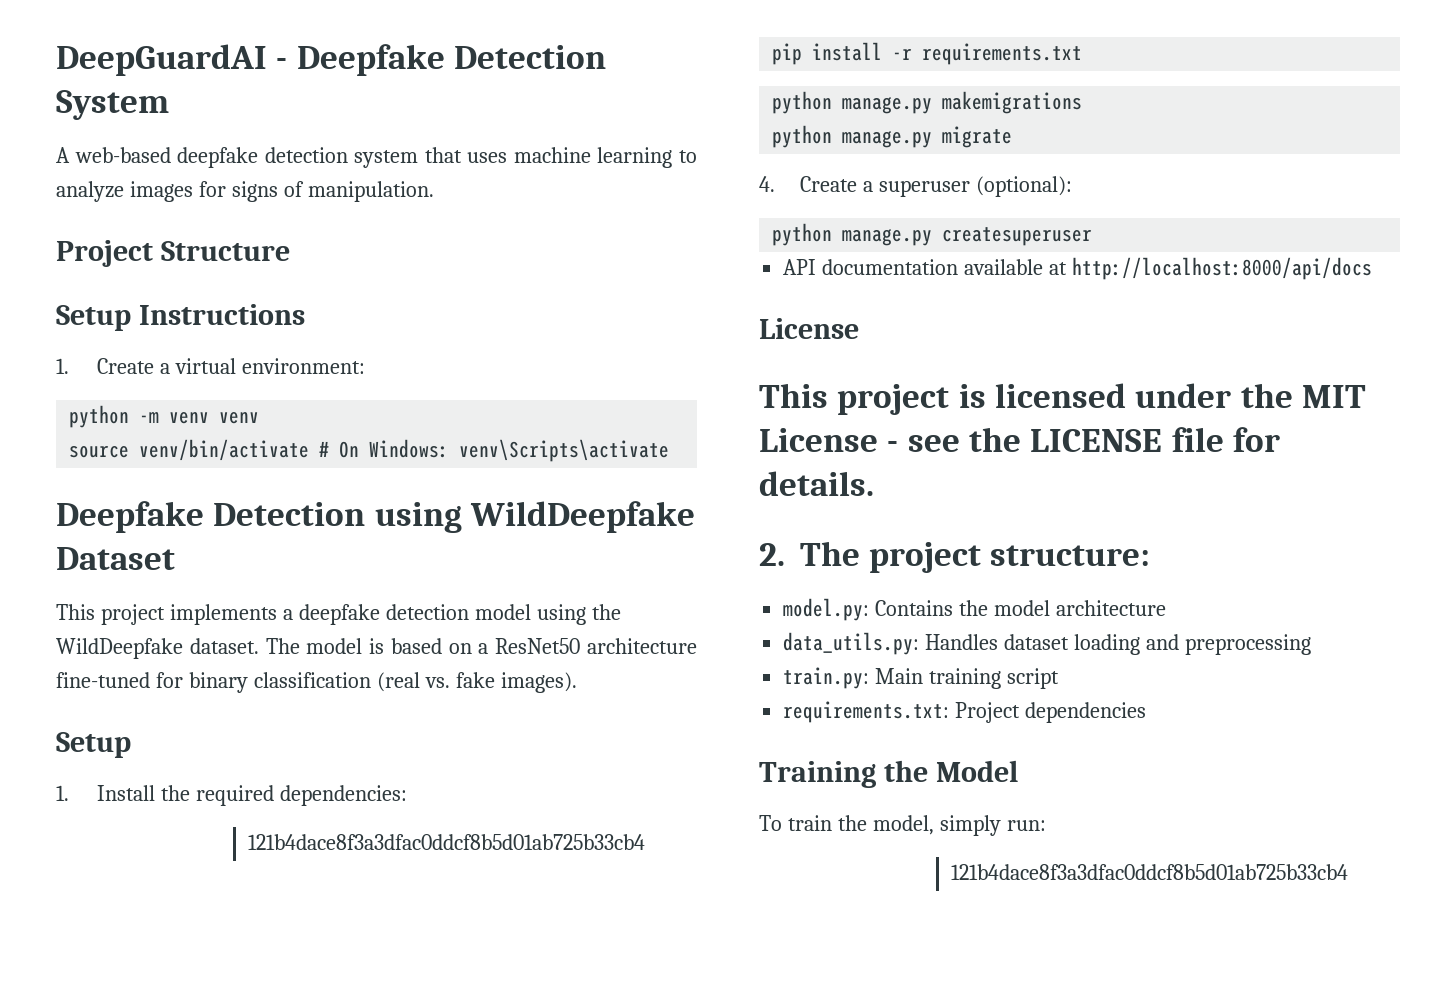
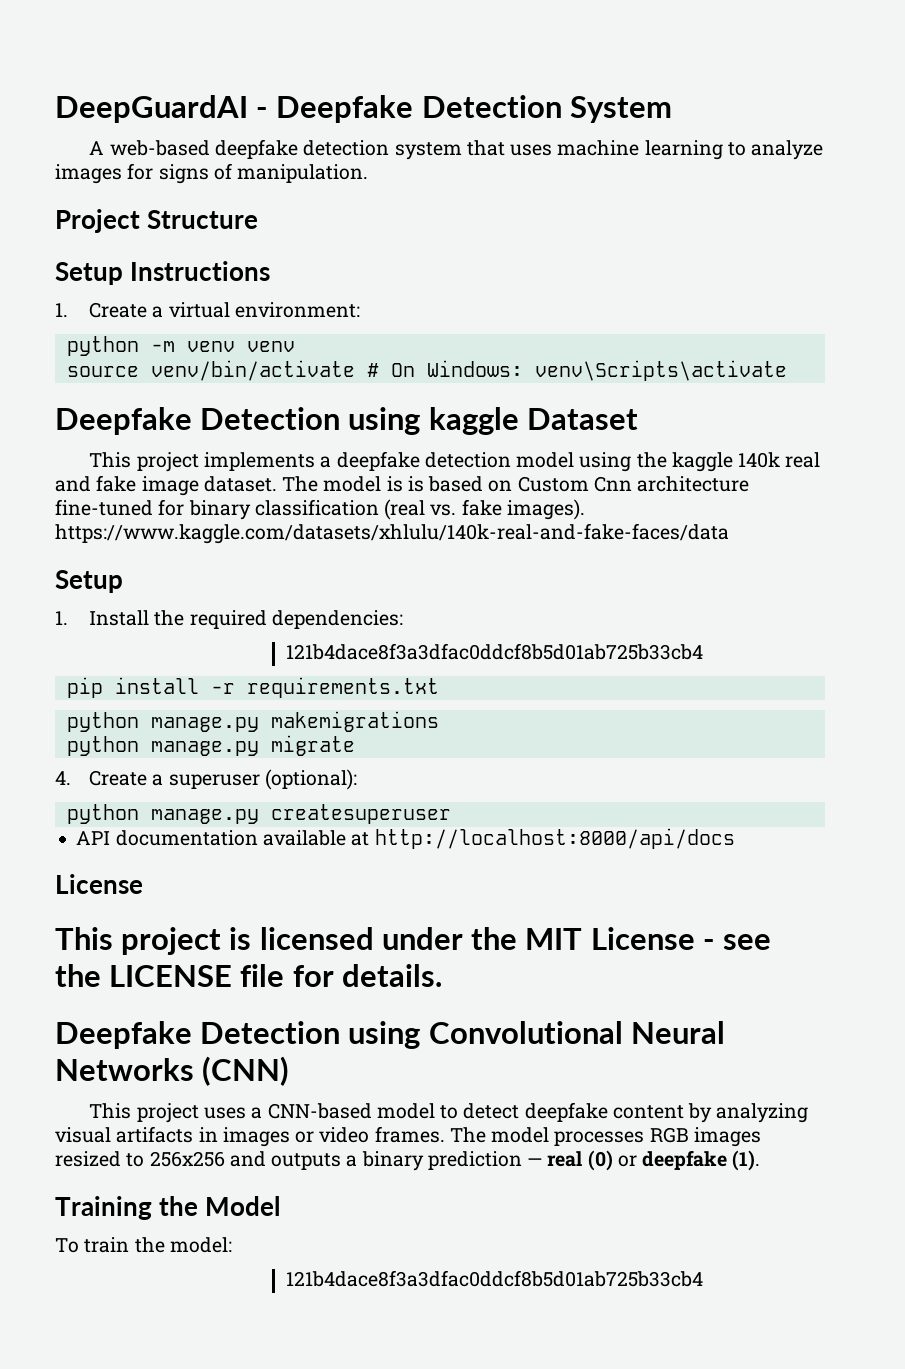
- Deepfake Detection using WildDeepfake Dataset
+ Deepfake Detection using kaggle Dataset
- This project implements a deepfake detection model using the WildDeepfake dataset.
+ This project implements a deepfake detection model using the kaggle 140k real and fake image dataset.
- The model is based on a ResNet50 architecture fine-tuned for binary classification (real vs. fake images).
+ The model is is based on Custom Cnn architecture fine-tuned for binary classification (real vs. fake images). https://www.kaggle.com/datasets/xhlulu/140k-real-and-fake-faces/data
- 2. The project structure:
- model.py: Contains the model architecture
- data_utils.py: Handles dataset loading and preprocessing
- train.py: Main training script
- requirements.txt: Project dependencies
+ Deepfake Detection using Convolutional Neural Networks (CNN)
+ This project uses a CNN-based model to detect deepfake content by analyzing visual artifacts in images or video frames. The model processes RGB images resized to 256x256 and outputs a binary prediction — real (0) or deepfake (1).
- To train the model, simply run:
+ To train the model:

